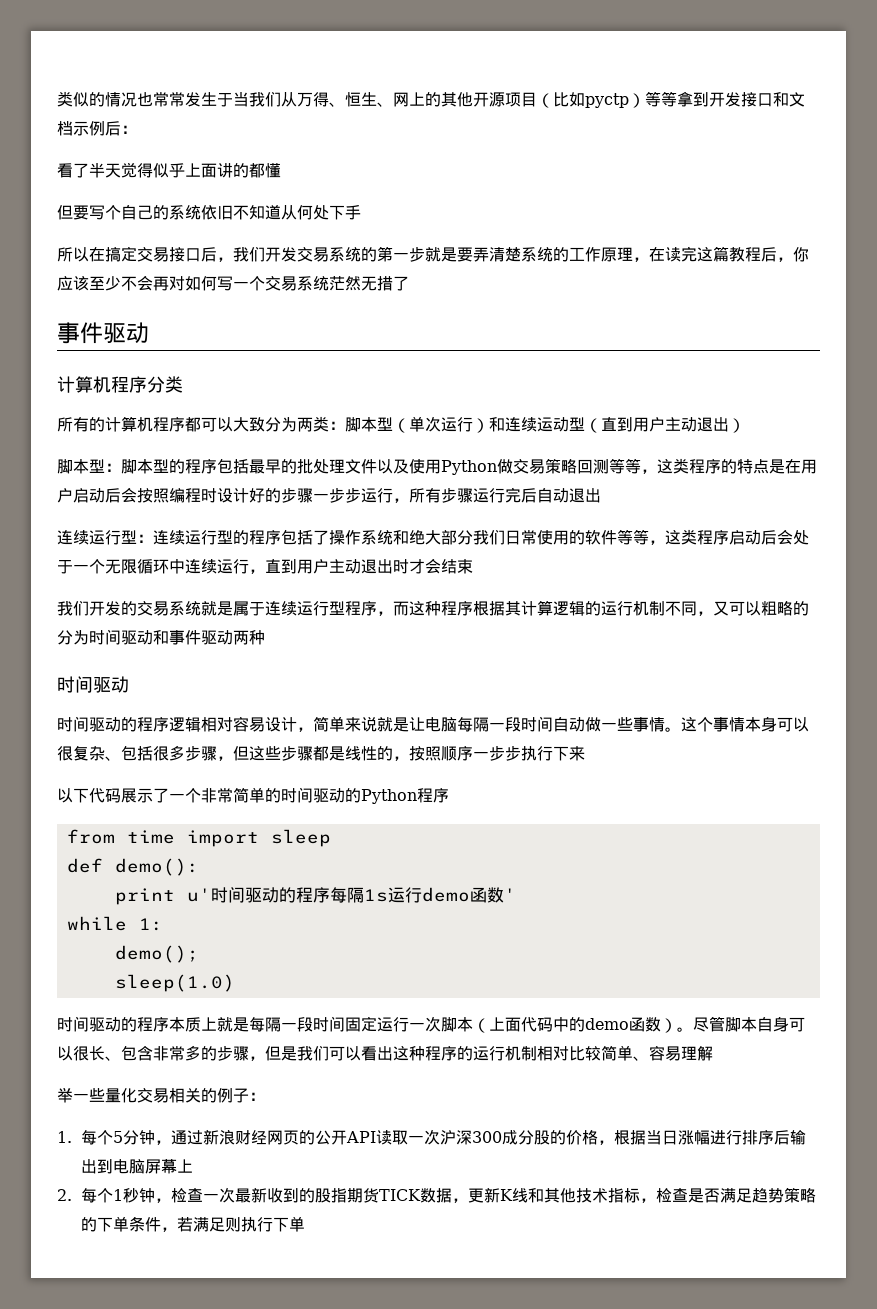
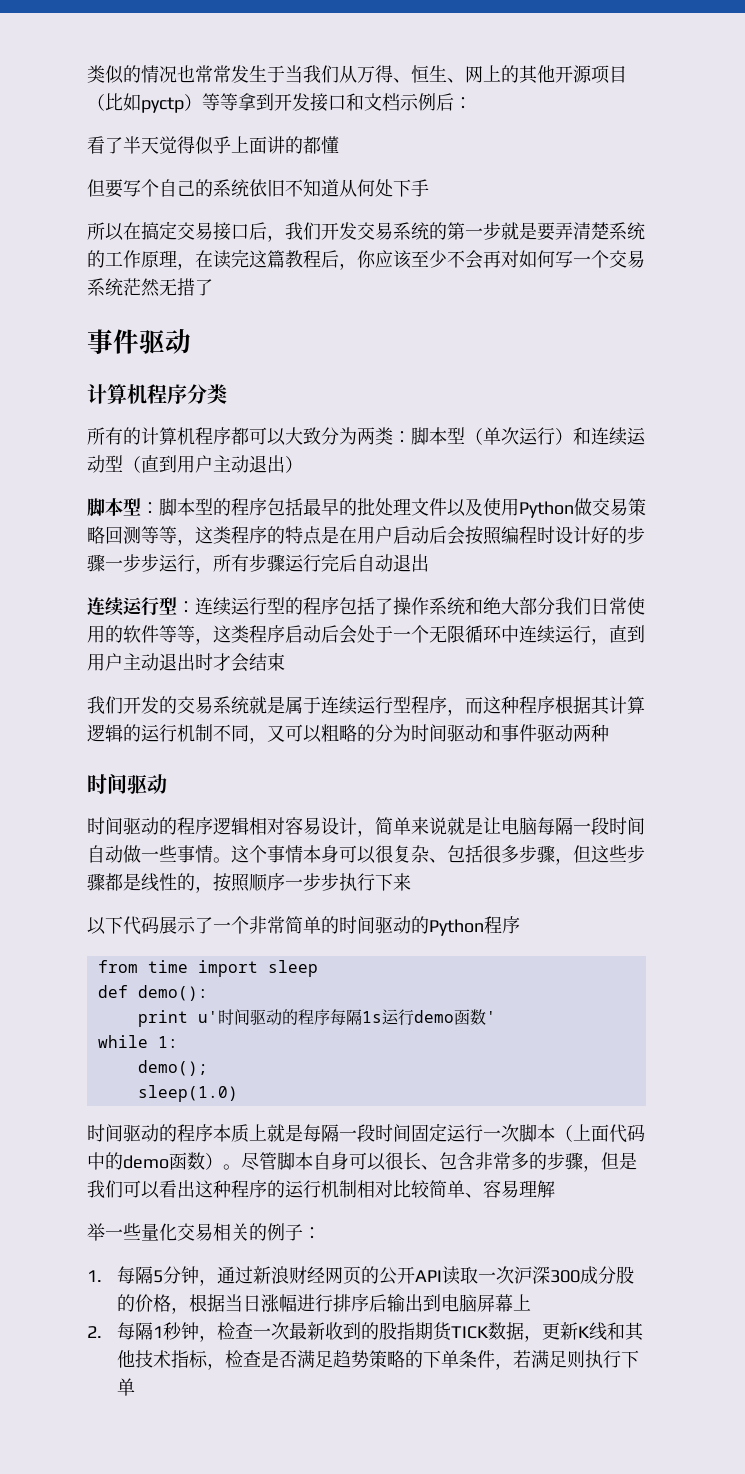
- 1.每个5分钟，通过新浪财经网页的公开API读取一次沪深300成分股的价格，根据当日涨幅进行排序后输出到电脑屏幕上
+ 1.每隔5分钟，通过新浪财经网页的公开API读取一次沪深300成分股的价格，根据当日涨幅进行排序后输出到电脑屏幕上
- 2.每个1秒钟，检查一次最新收到的股指期货TICK数据，更新K线和其他技术指标，检查是否满足趋势策略的下单条件，若满足则执行下单
+ 2.每隔1秒钟，检查一次最新收到的股指期货TICK数据，更新K线和其他技术指标，检查是否满足趋势策略的下单条件，若满足则执行下单

